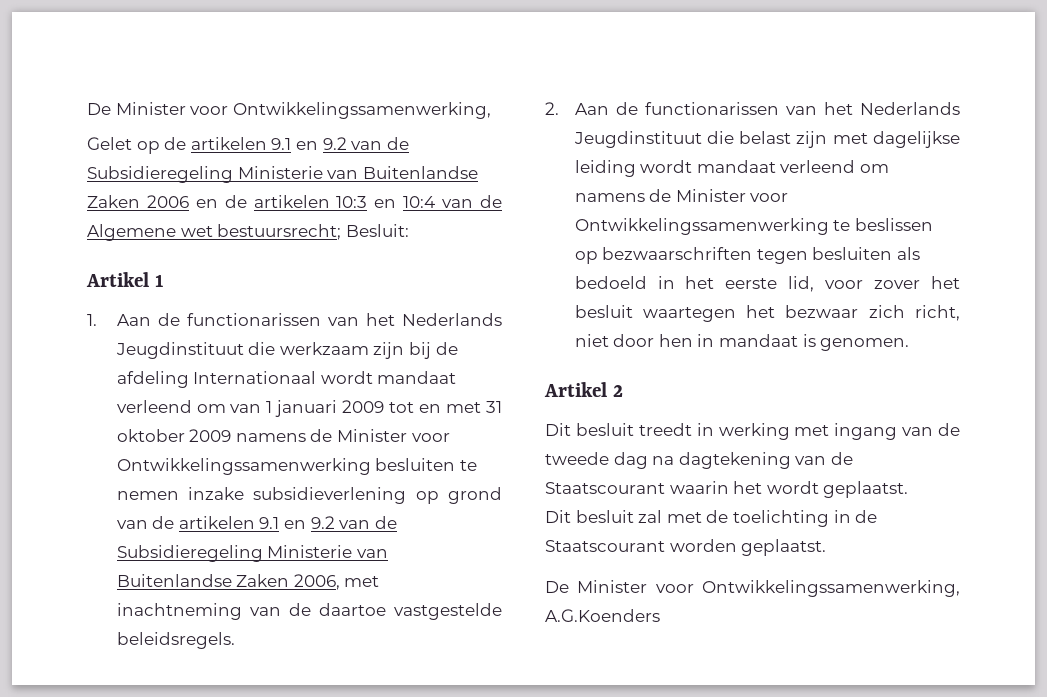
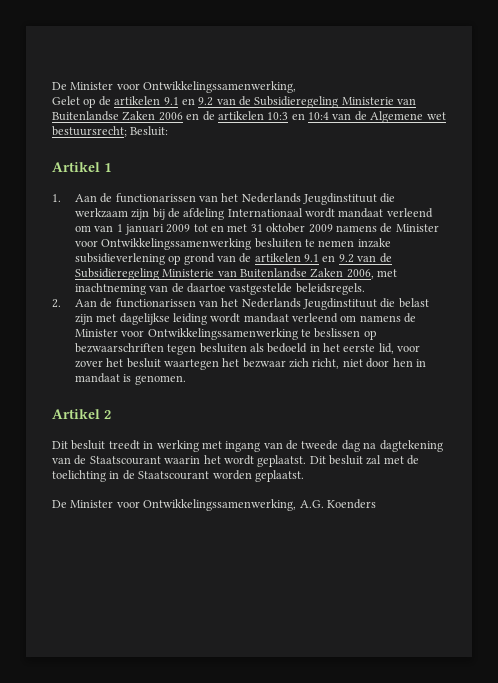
- Dit besluit treedt in werking met ingang van de tweede dag na dagtekening van de Staatscourant waarin het wordt geplaatst.
- Dit besluit zal met de toelichting in de Staatscourant worden geplaatst.
+ Dit besluit treedt in werking met ingang van de tweede dag na dagtekening van de Staatscourant waarin het wordt geplaatst. Dit besluit zal met de toelichting in de Staatscourant worden geplaatst.
- De Minister voor Ontwikkelingssamenwerking, A.G.Koenders
+ De Minister voor Ontwikkelingssamenwerking, A.G. Koenders

